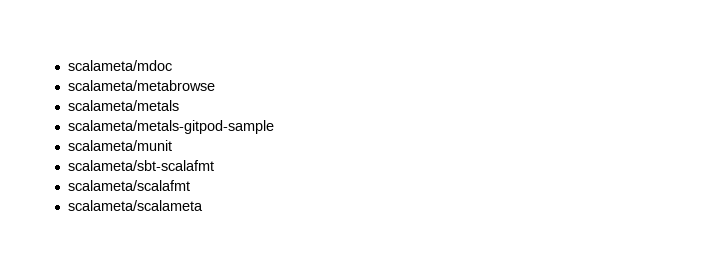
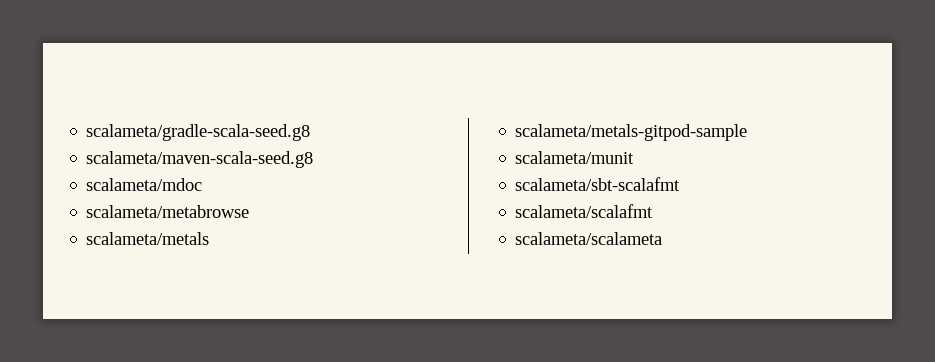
+ scalameta/gradle-scala-seed.g8
+ scalameta/maven-scala-seed.g8

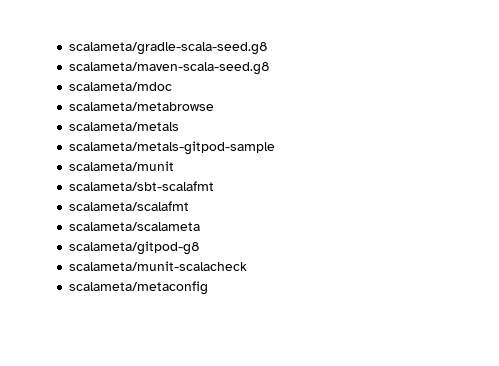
+ scalameta/gitpod-g8
+ scalameta/munit-scalacheck
+ scalameta/metaconfig

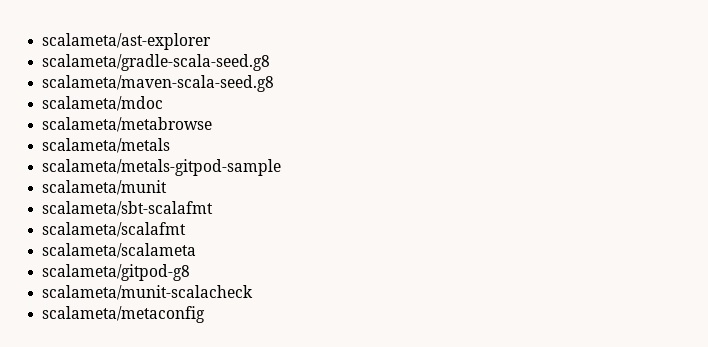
+ scalameta/ast-explorer

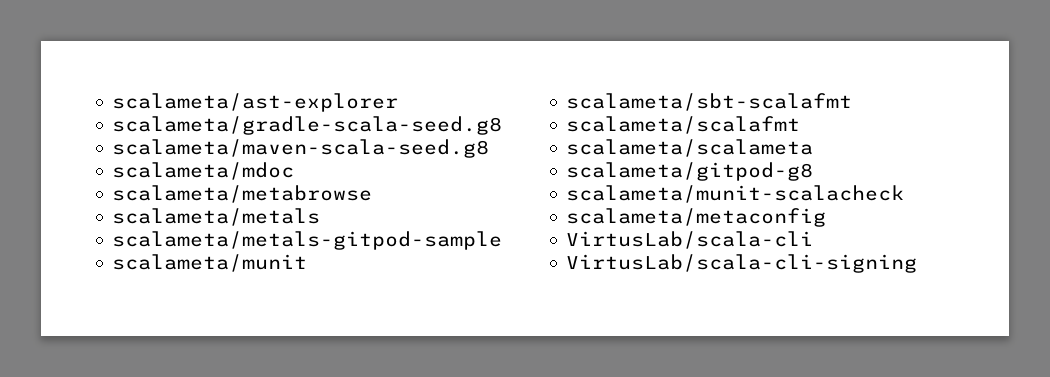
+ VirtusLab/scala-cli
+ VirtusLab/scala-cli-signing

